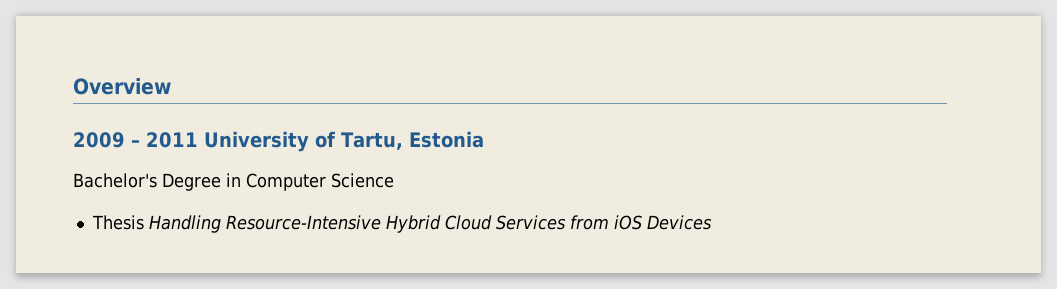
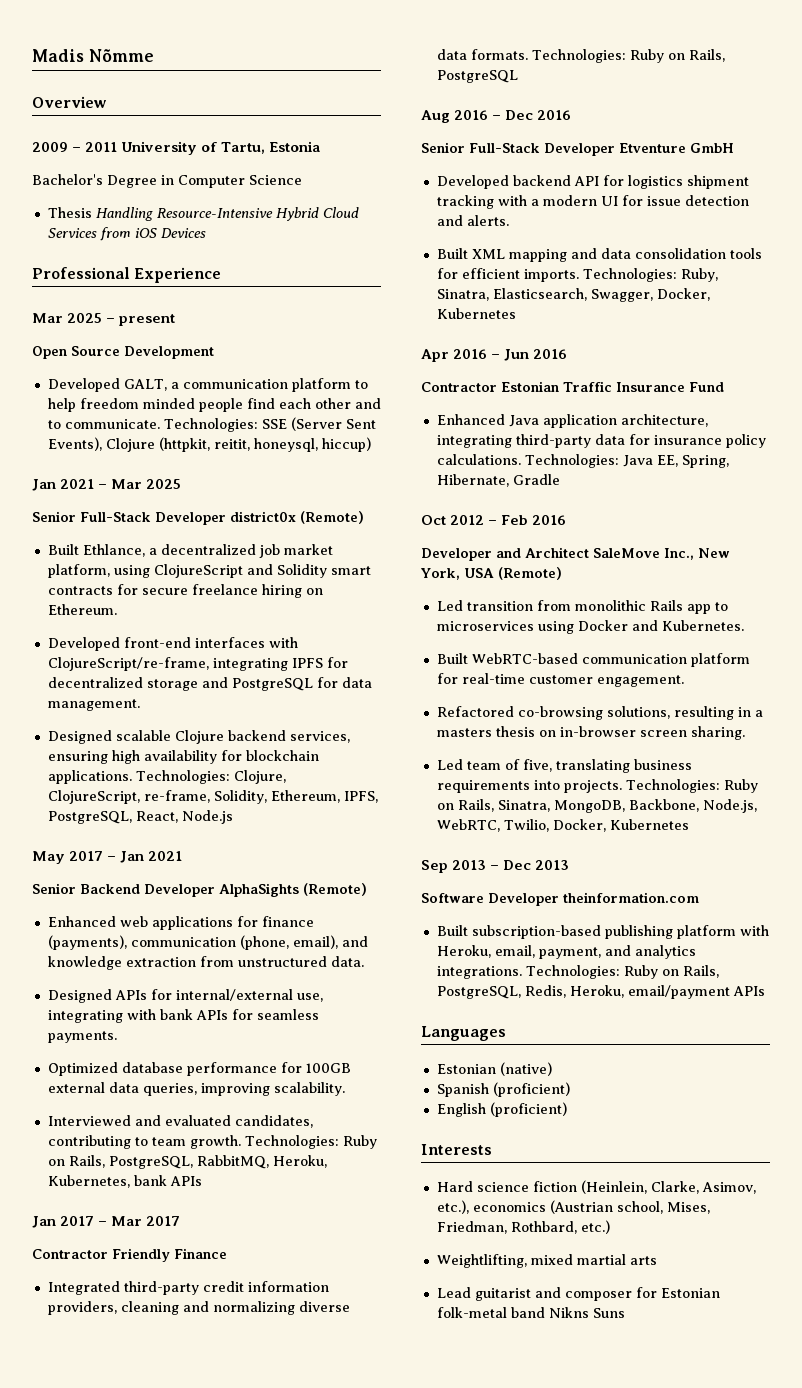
+ Madis Nõmme
+ Professional Experience
+ Mar 2025 – present
+ Open Source Development
+ Developed GALT, a communication platform to help freedom minded people find each other and to communicate. Technologies: SSE (Server Sent Events), Clojure (httpkit, reitit, honeysql, hiccup)
+ Jan 2021 – Mar 2025
+ Senior Full-Stack Developer district0x (Remote)
+ Built Ethlance, a decentralized job market platform, using ClojureScript and Solidity smart contracts for secure freelance hiring on Ethereum.
+ Developed front-end interfaces with ClojureScript/re-frame, integrating IPFS for decentralized storage and PostgreSQL for data management.
+ Designed scalable Clojure backend services, ensuring high availability for blockchain applications. Technologies: Clojure, ClojureScript, re-frame, Solidity, Ethereum, IPFS, PostgreSQL, React, Node.js
+ May 2017 – Jan 2021
+ Senior Backend Developer AlphaSights (Remote)
+ Enhanced web applications for finance (payments), communication (phone, email), and knowledge extraction from unstructured data.
+ Designed APIs for internal/external use, integrating with bank APIs for seamless payments.
+ Optimized database performance for 100GB external data queries, improving scalability.
+ Interviewed and evaluated candidates, contributing to team growth. Technologies: Ruby on Rails, PostgreSQL, RabbitMQ, Heroku, Kubernetes, bank APIs
+ Jan 2017 – Mar 2017
+ Contractor Friendly Finance
+ Integrated third-party credit information providers, cleaning and normalizing diverse data formats. Technologies: Ruby on Rails, PostgreSQL
+ Aug 2016 – Dec 2016
+ Senior Full-Stack Developer Etventure GmbH
+ Developed backend API for logistics shipment tracking with a modern UI for issue detection and alerts.
+ Built XML mapping and data consolidation tools for efficient imports. Technologies: Ruby, Sinatra, Elasticsearch, Swagger, Docker, Kubernetes
+ Apr 2016 – Jun 2016
+ Contractor Estonian Traffic Insurance Fund
+ Enhanced Java application architecture, integrating third-party data for insurance policy calculations. Technologies: Java EE, Spring, Hibernate, Gradle
+ Oct 2012 – Feb 2016
+ Developer and Architect SaleMove Inc., New York, USA (Remote)
+ Led transition from monolithic Rails app to microservices using Docker and Kubernetes.
+ Built WebRTC-based communication platform for real-time customer engagement.
+ Refactored co-browsing solutions, resulting in a masters thesis on in-browser screen sharing.
+ Led team of five, translating business requirements into projects. Technologies: Ruby on Rails, Sinatra, MongoDB, Backbone, Node.js, WebRTC, Twilio, Docker, Kubernetes
+ Sep 2013 – Dec 2013
+ Software Developer theinformation.com
+ Built subscription-based publishing platform with Heroku, email, payment, and analytics integrations. Technologies: Ruby on Rails, PostgreSQL, Redis, Heroku, email/payment APIs
+ Languages
+ Estonian (native)
+ Spanish (proficient)
+ English (proficient)
+ Interests
+ Hard science fiction (Heinlein, Clarke, Asimov, etc.), economics (Austrian school, Mises, Friedman, Rothbard, etc.)
+ Weightlifting, mixed martial arts
+ Lead guitarist and composer for Estonian folk-metal band Nikns Suns

